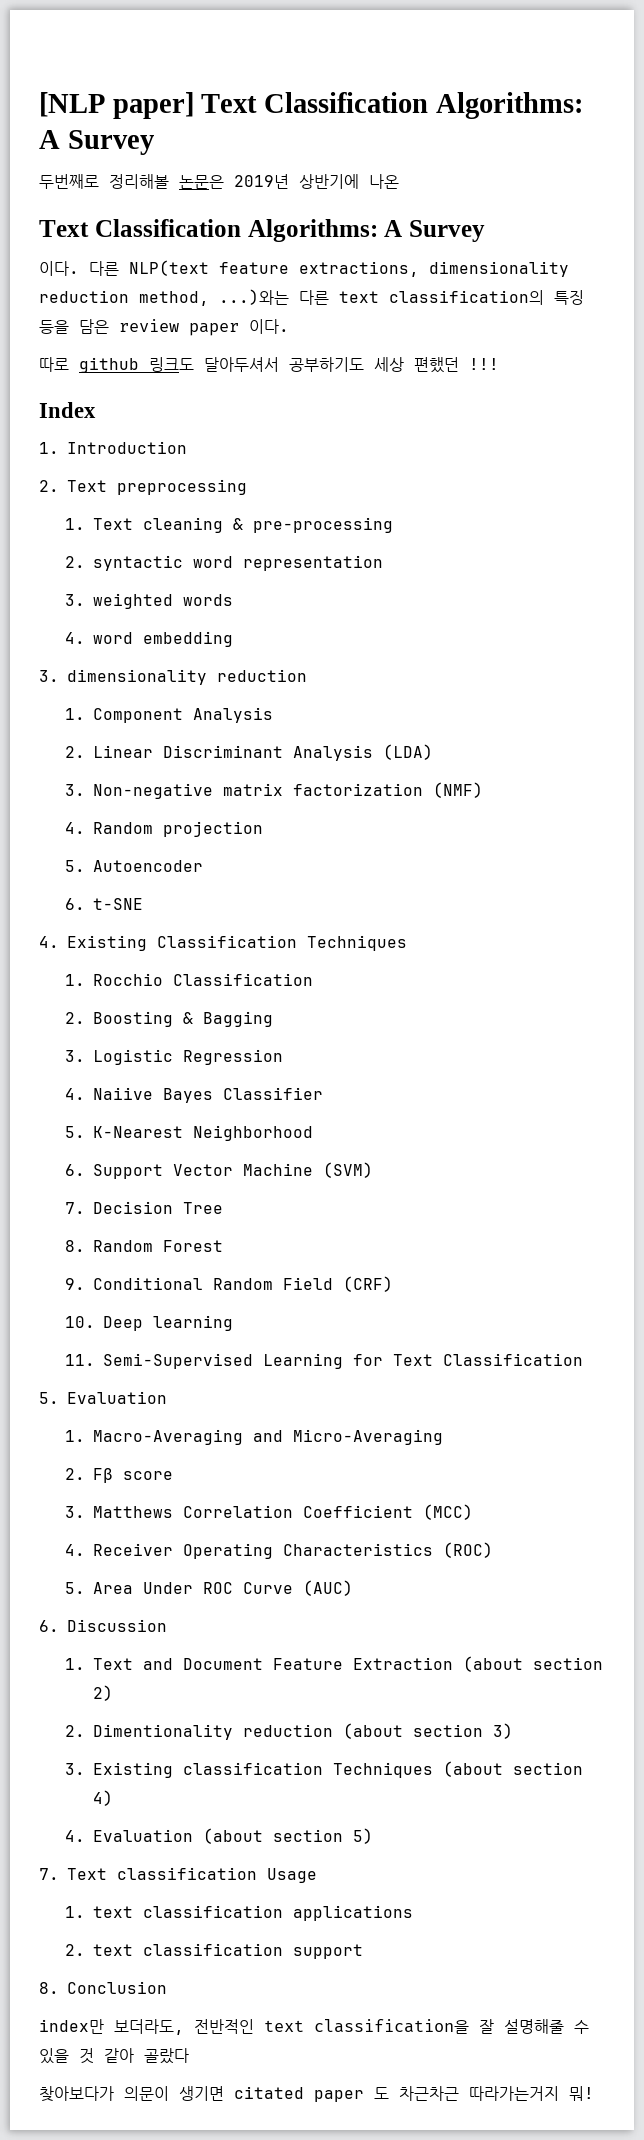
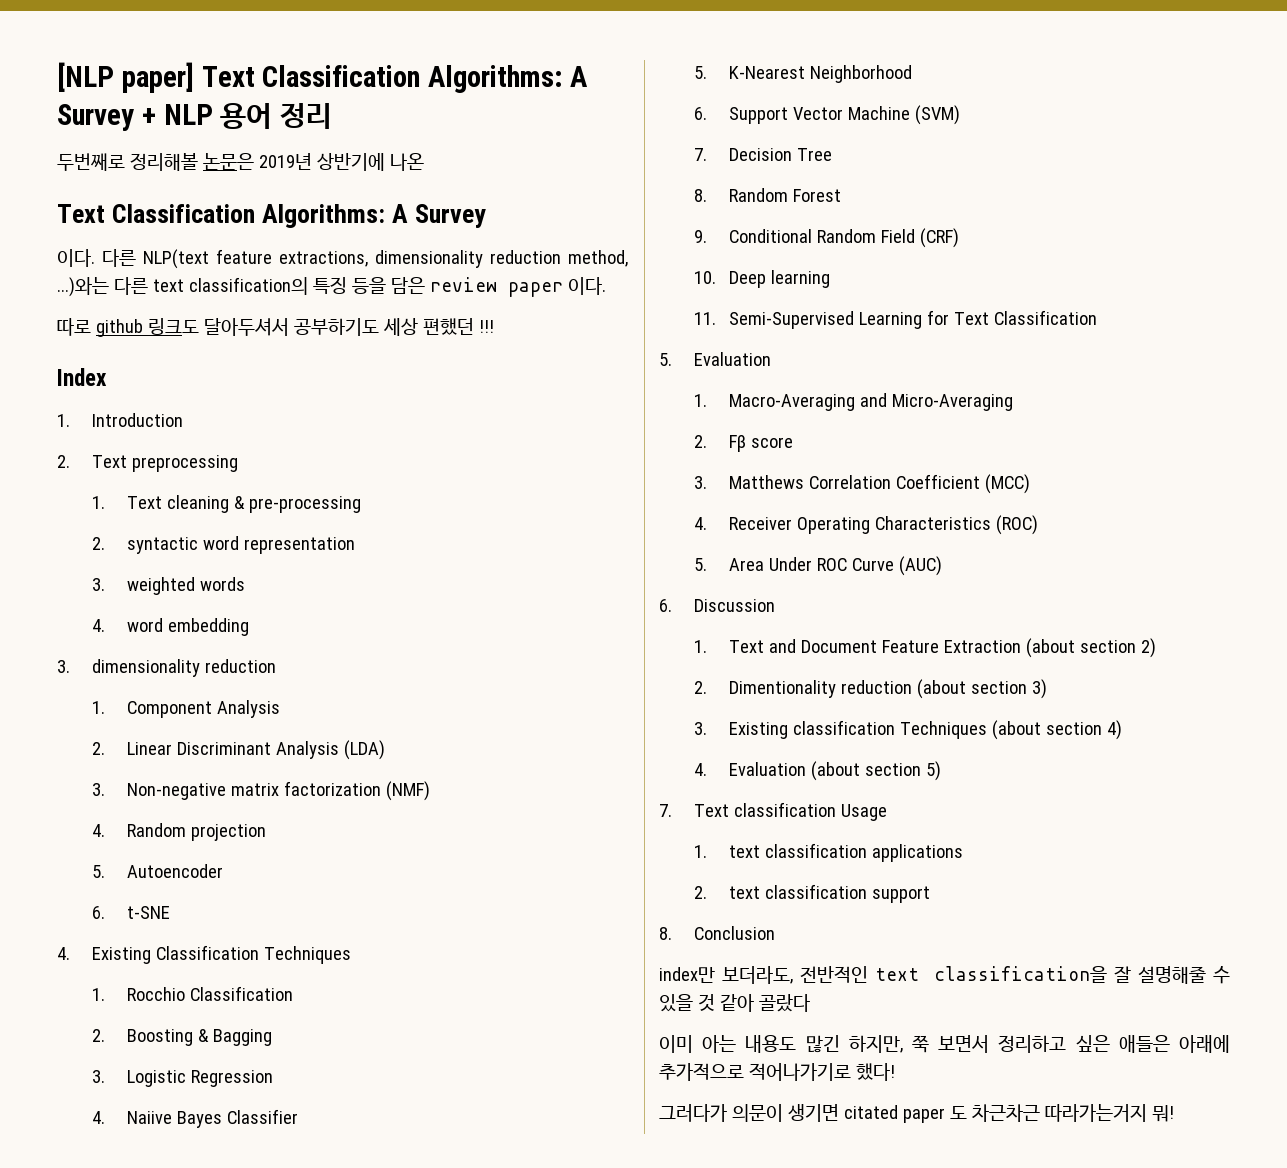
- [NLP paper] Text Classification Algorithms: A Survey
+ [NLP paper] Text Classification Algorithms: A Survey + NLP 용어 정리
- 찾아보다가 의문이 생기면 citated paper 도 차근차근 따라가는거지 뭐!
+ 이미 아는 내용도 많긴 하지만, 쭉 보면서 정리하고 싶은 애들은 아래에 추가적으로 적어나가기로 했다!
+ 그러다가 의문이 생기면 citated paper 도 차근차근 따라가는거지 뭐!

